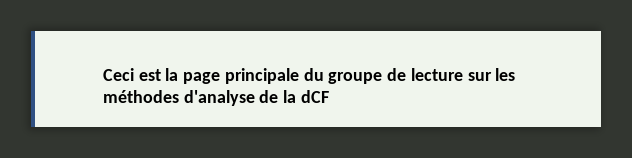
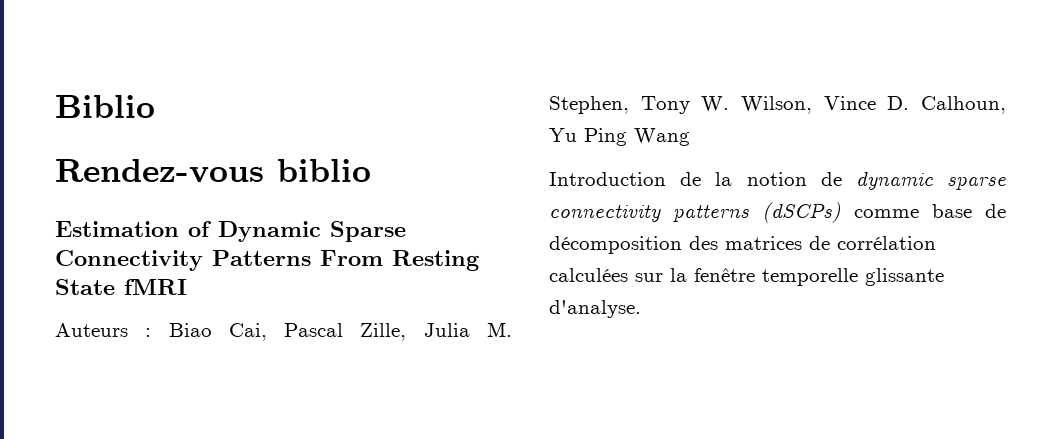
- Ceci est la page principale du groupe de lecture sur les méthodes d'analyse de la dCF
+ Biblio
+ Rendez-vous biblio
+ Estimation of Dynamic Sparse Connectivity Patterns From Resting State fMRI
+ Auteurs : Biao Cai, Pascal Zille, Julia M. Stephen, Tony W. Wilson, Vince D. Calhoun, Yu Ping Wang
+ Introduction de la notion de dynamic sparse connectivity patterns (dSCPs) comme base de décomposition des matrices de corrélation calculées sur la fenêtre temporelle glissante d'analyse.

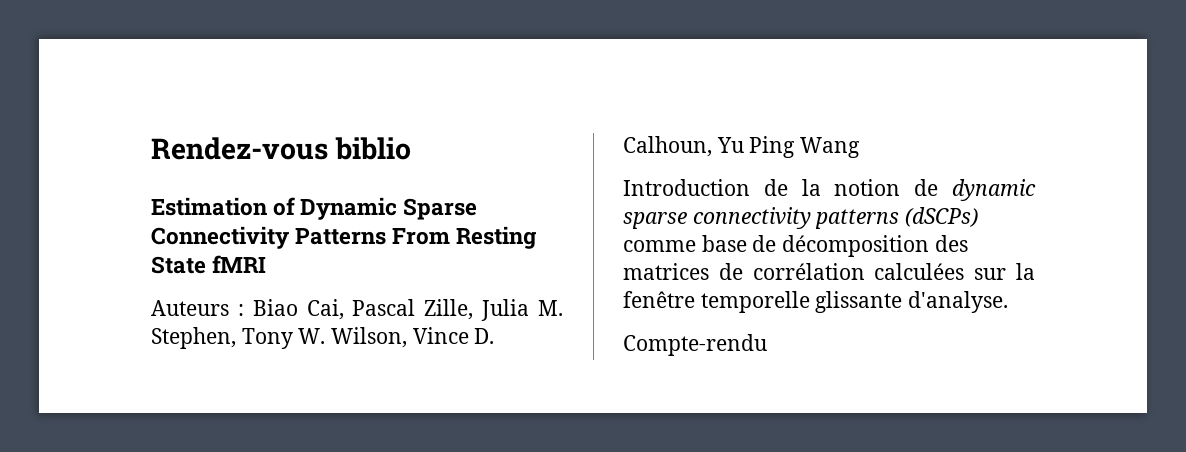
- Biblio
+ Compte-rendu

